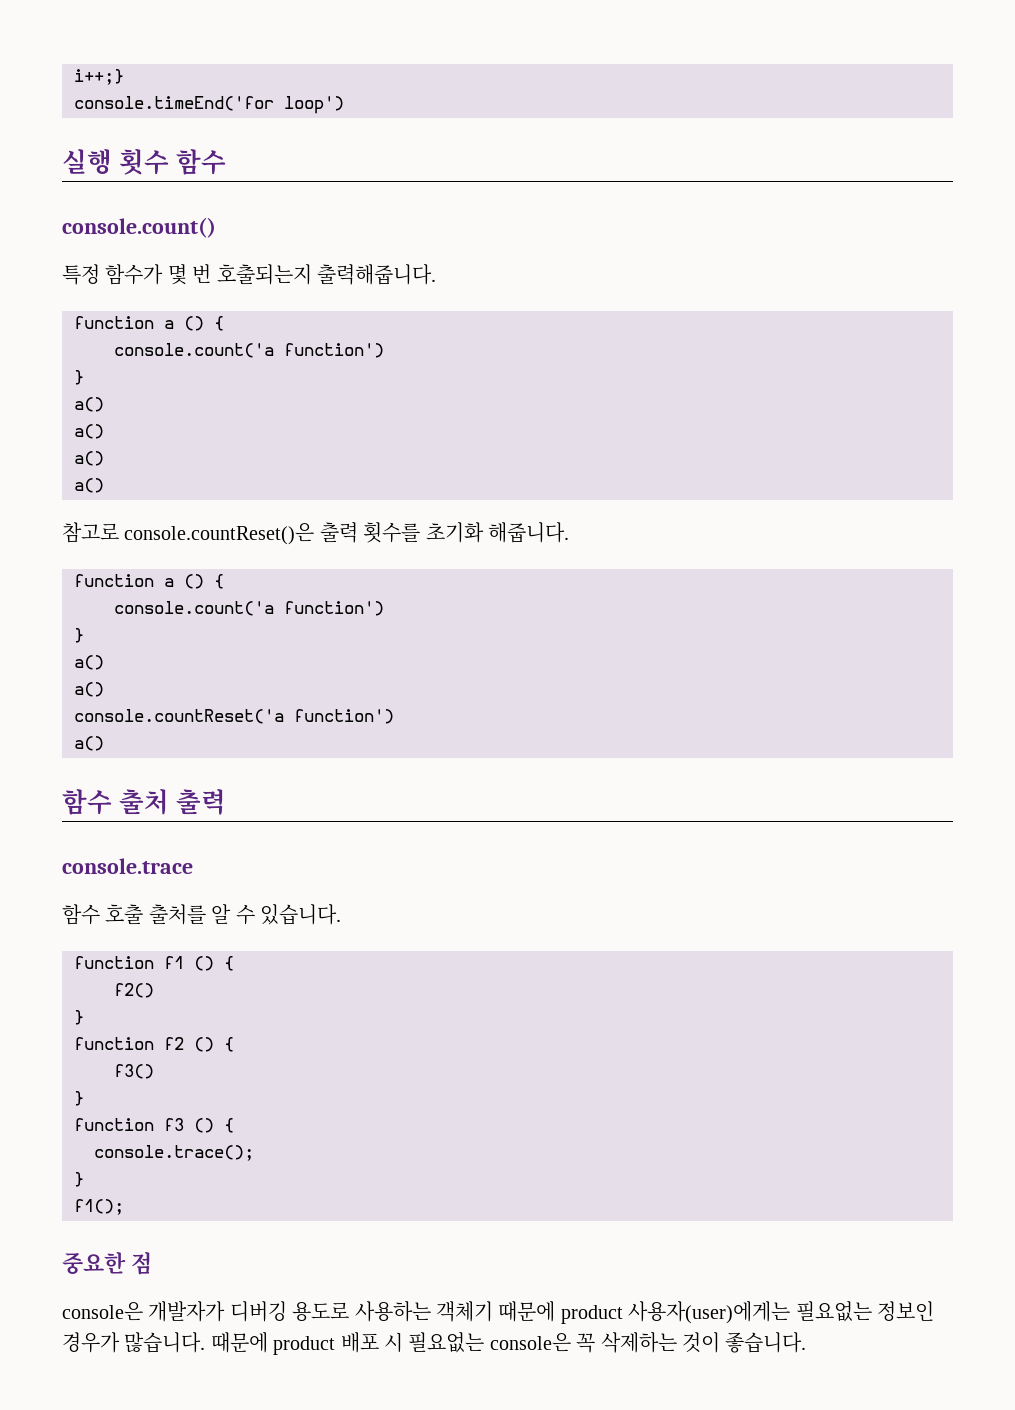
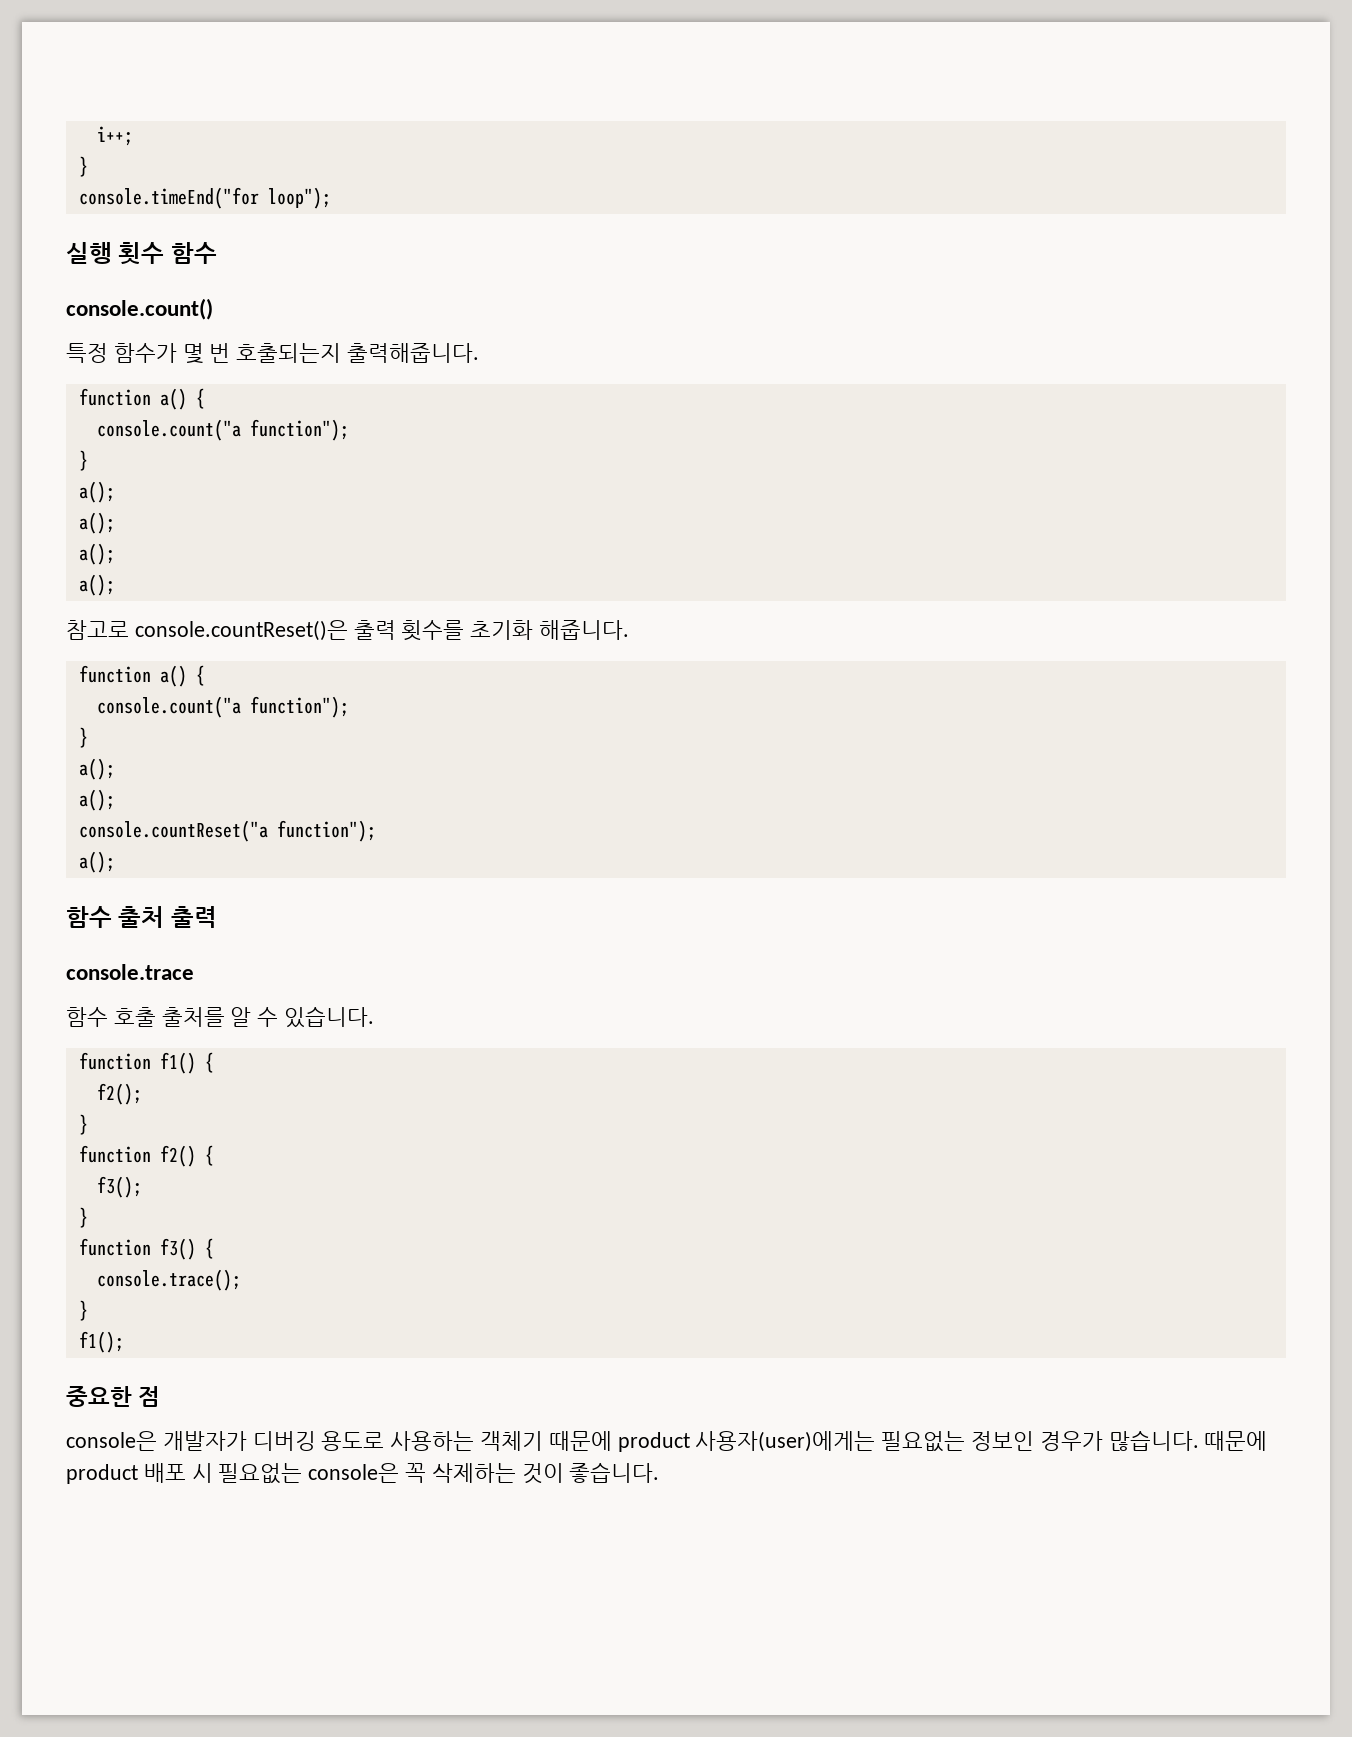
- i++;}
- console.timeEnd('for loop')
+ i++;
+ }
+ console.timeEnd("for loop");
  특정 함수가 몇 번 호출되는지 출력해줍니다.
- function a () {
- console.count('a function')
+ function a() {
+ console.count("a function");
  }
- a()
- a()
- a()
- a()
+ a();
+ a();
+ a();
+ a();
  참고로 console.countReset()은 출력 횟수를 초기화 해줍니다.
- function a () {
- console.count('a function')
+ function a() {
+ console.count("a function");
  }
- a()
- a()
- console.countReset('a function')
- a()
+ a();
+ a();
+ console.countReset("a function");
+ a();
- function f1 () {
- f2()
+ function f1() {
+ f2();
  }
- function f2 () {
- f3()
+ function f2() {
+ f3();
  }
- function f3 () {
+ function f3() {

